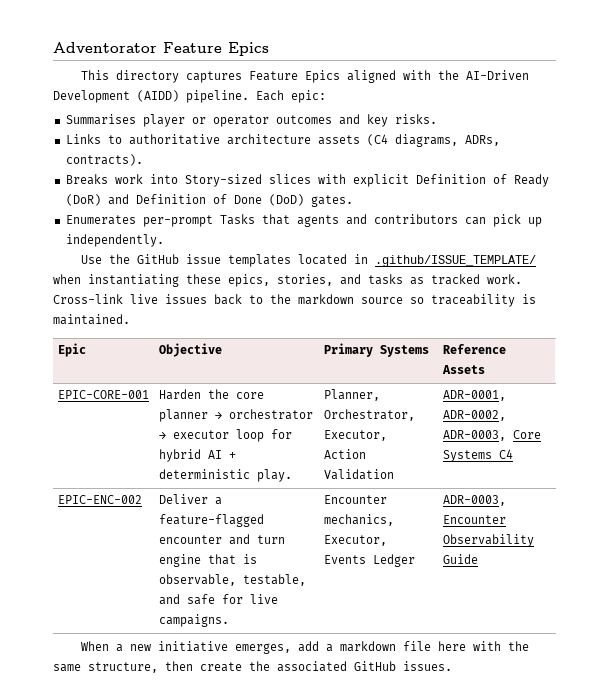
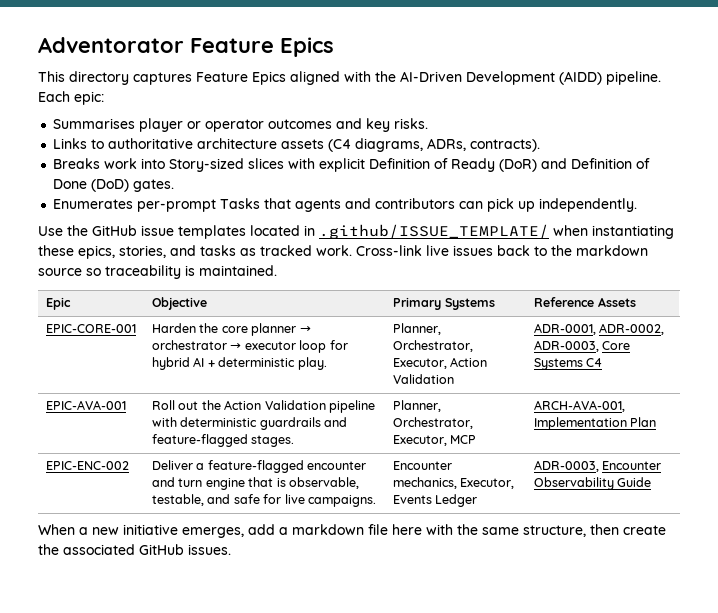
+ EPIC-AVA-001 | Roll out the Action Validation pipeline with deterministic guardrails and feature-flagged stages. | Planner, Orchestrator, Executor, MCP | ARCH-AVA-001, Implementation Plan

